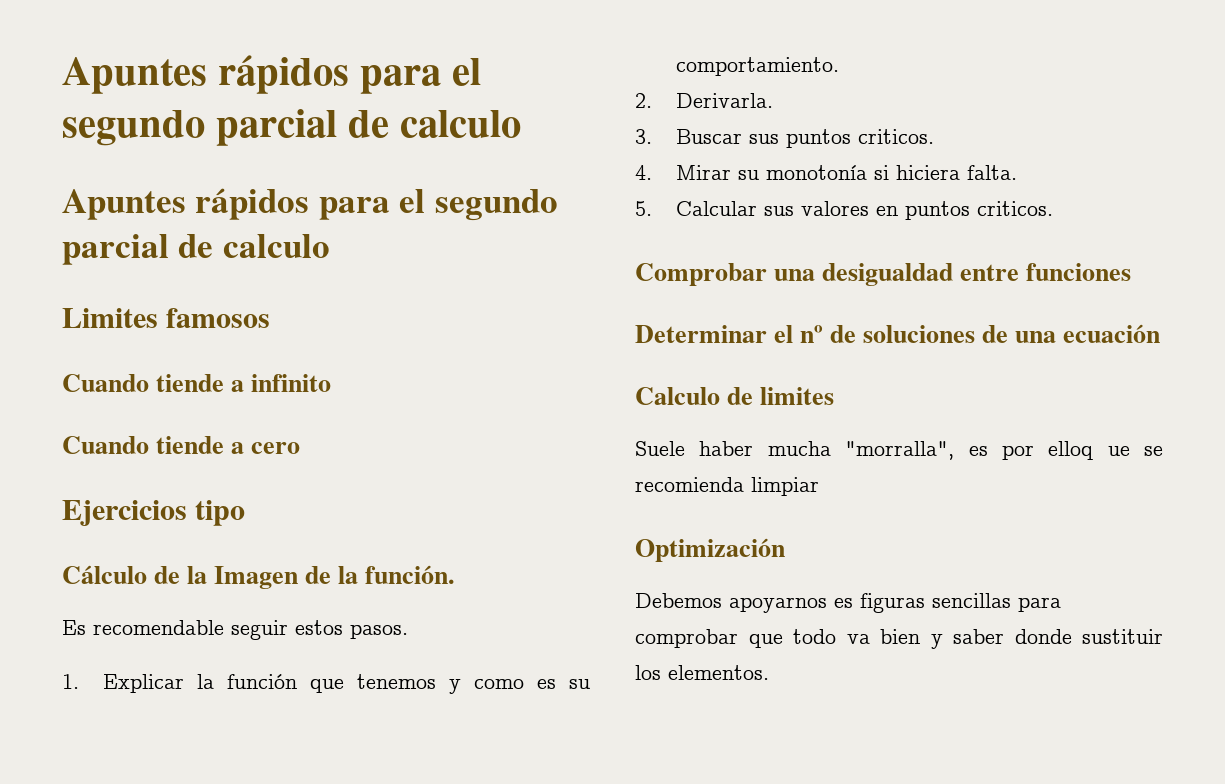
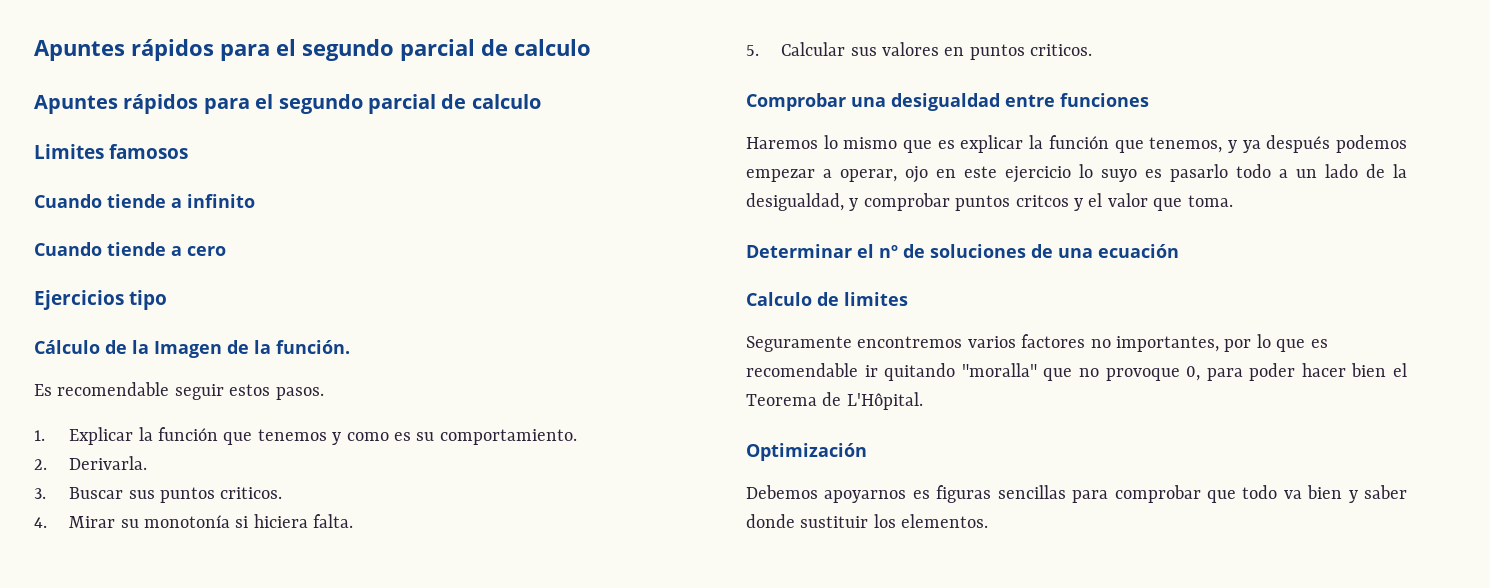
+ Haremos lo mismo que es explicar la función que tenemos, y ya después podemos empezar a operar, ojo en este ejercicio lo suyo es pasarlo todo a un lado de la desigualdad, y comprobar puntos critcos y el valor que toma.
- Suele haber mucha "morralla", es por elloq ue se recomienda limpiar
+ Seguramente encontremos varios factores no importantes, por lo que es recomendable ir quitando "moralla" que no provoque 0, para poder hacer bien el Teorema de L'Hôpital.

